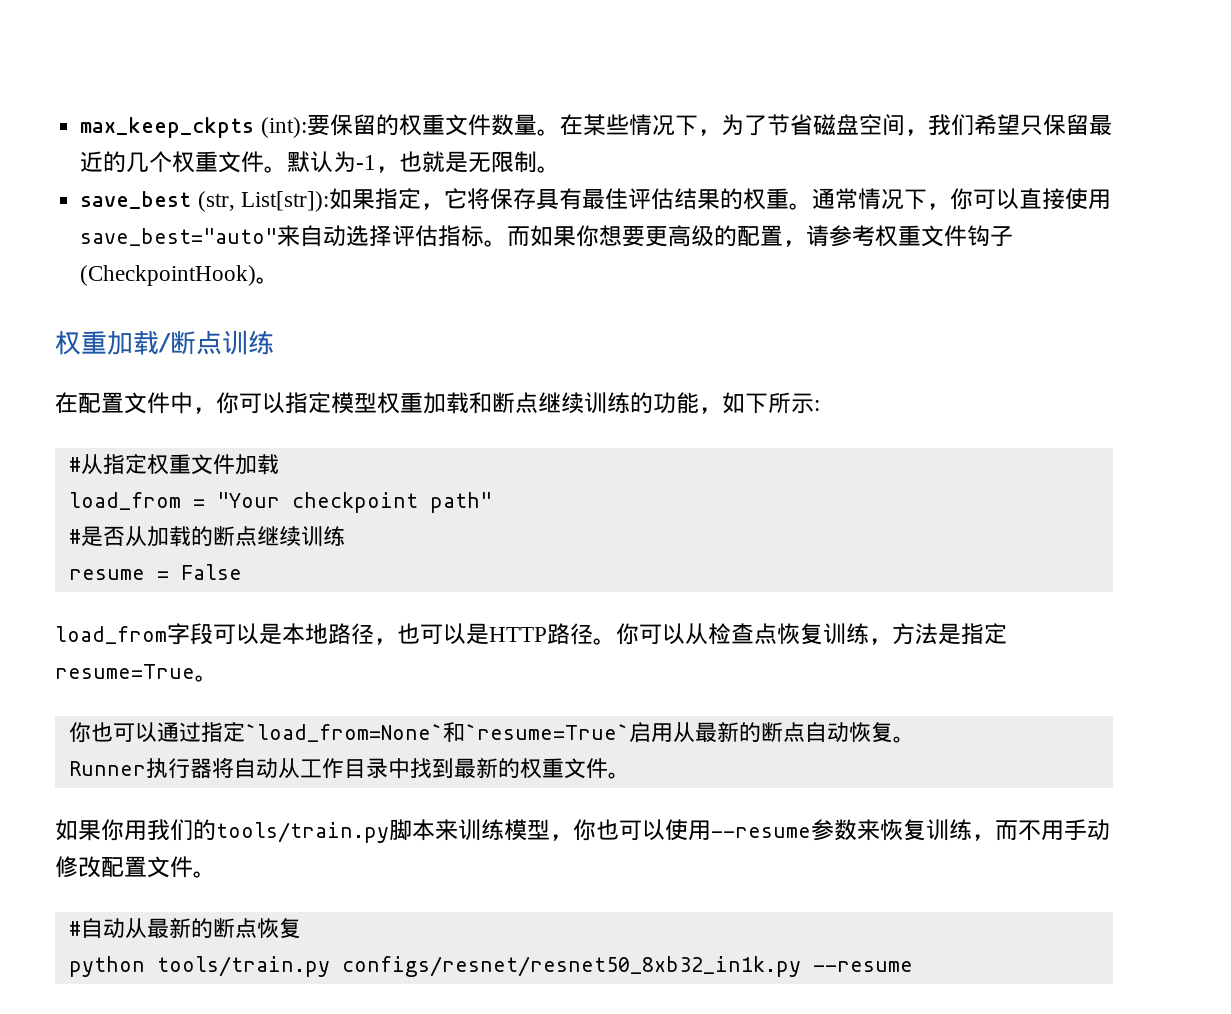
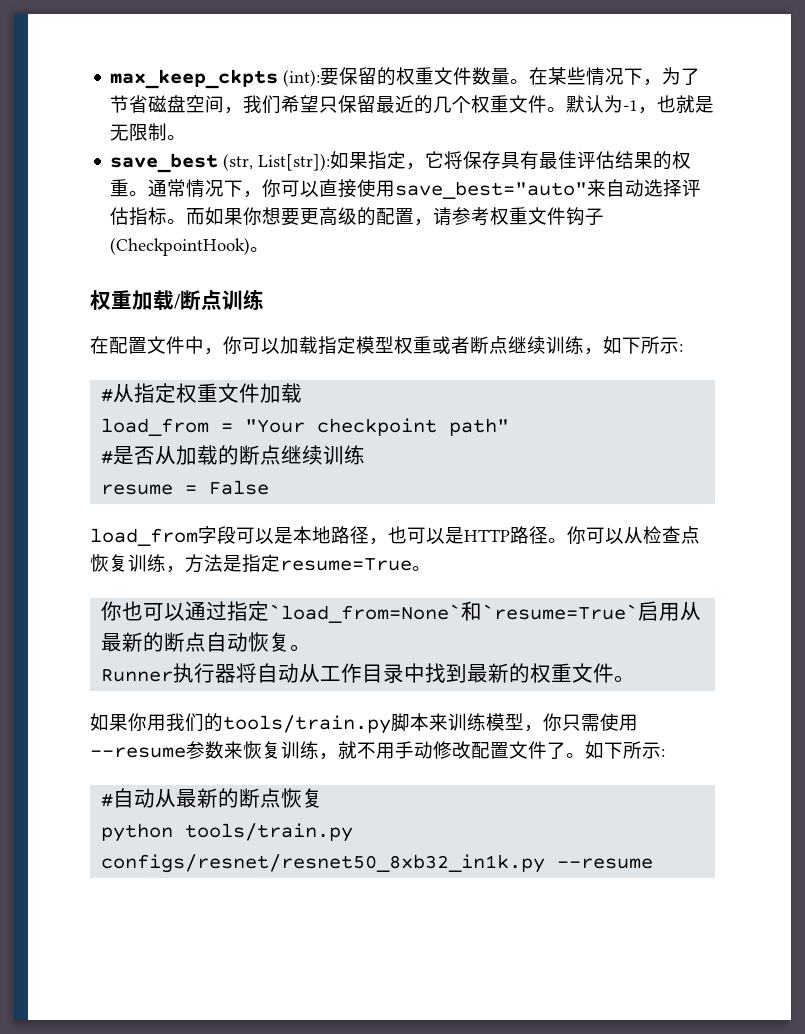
- 在配置文件中，你可以指定模型权重加载和断点继续训练的功能，如下所示:
+ 在配置文件中，你可以加载指定模型权重或者断点继续训练，如下所示:
- 如果你用我们的tools/train.py脚本来训练模型，你也可以使用--resume参数来恢复训练，而不用手动修改配置文件。
+ 如果你用我们的tools/train.py脚本来训练模型，你只需使用--resume参数来恢复训练，就不用手动修改配置文件了。如下所示:

